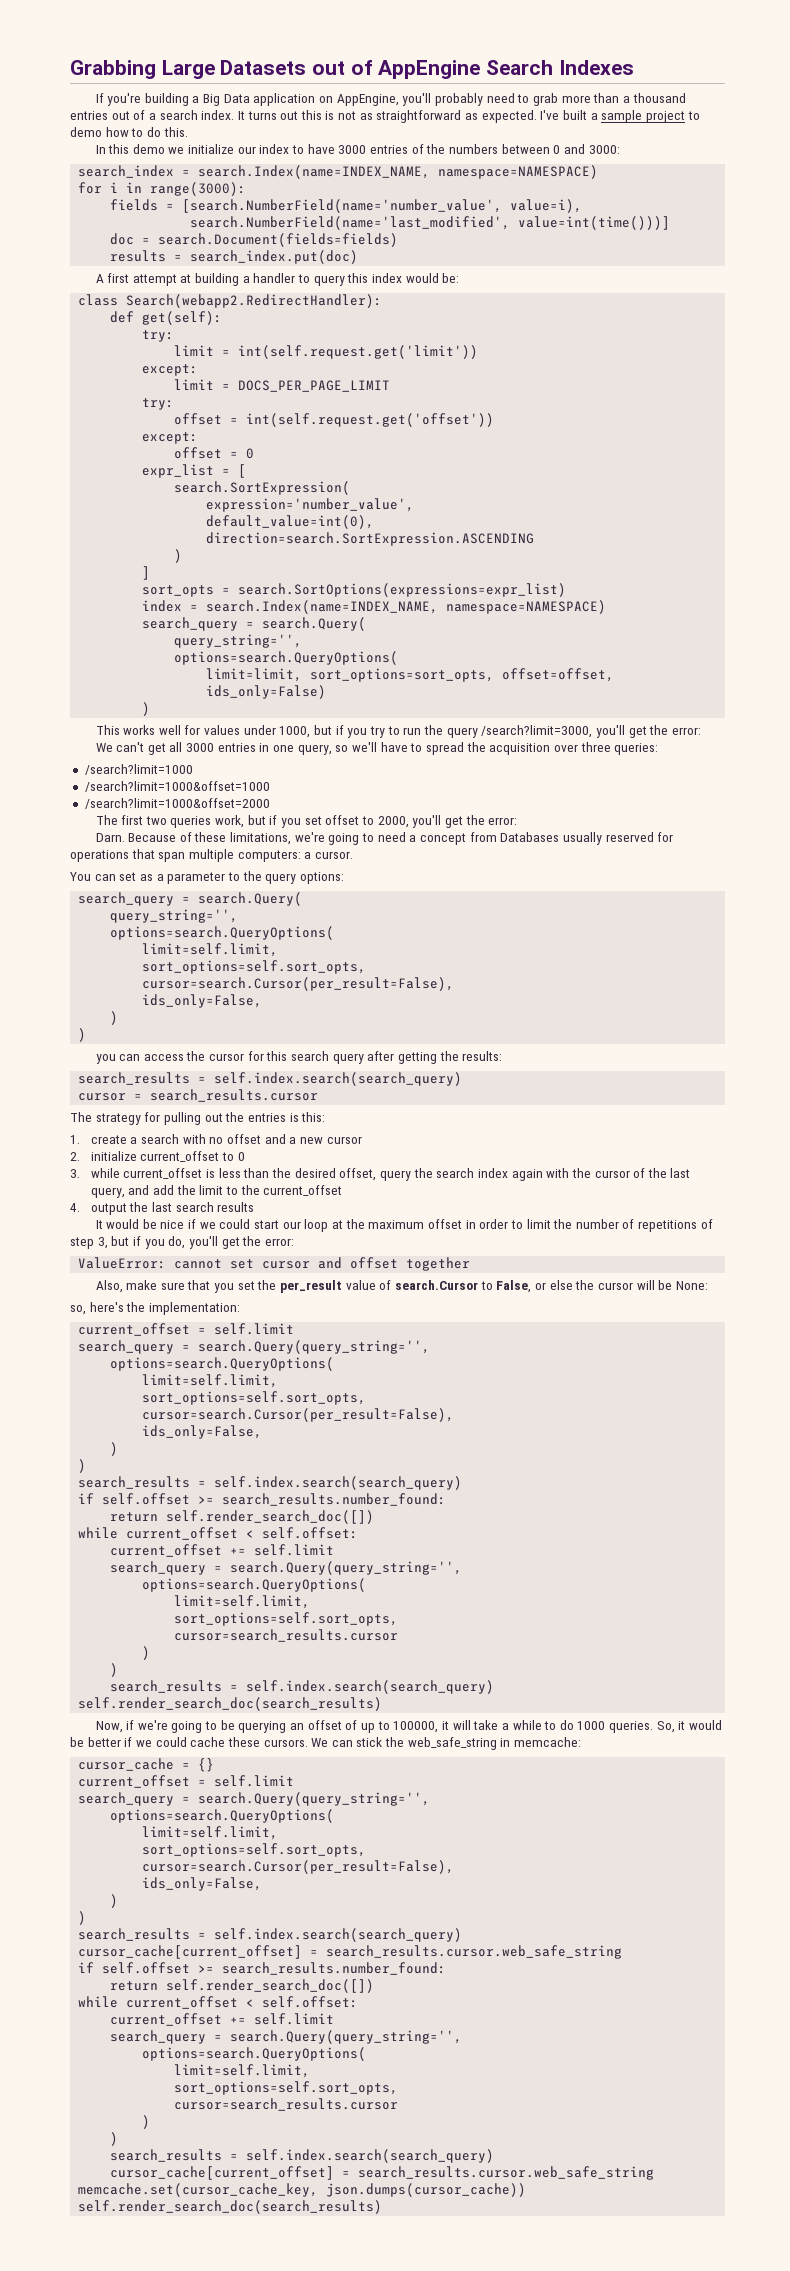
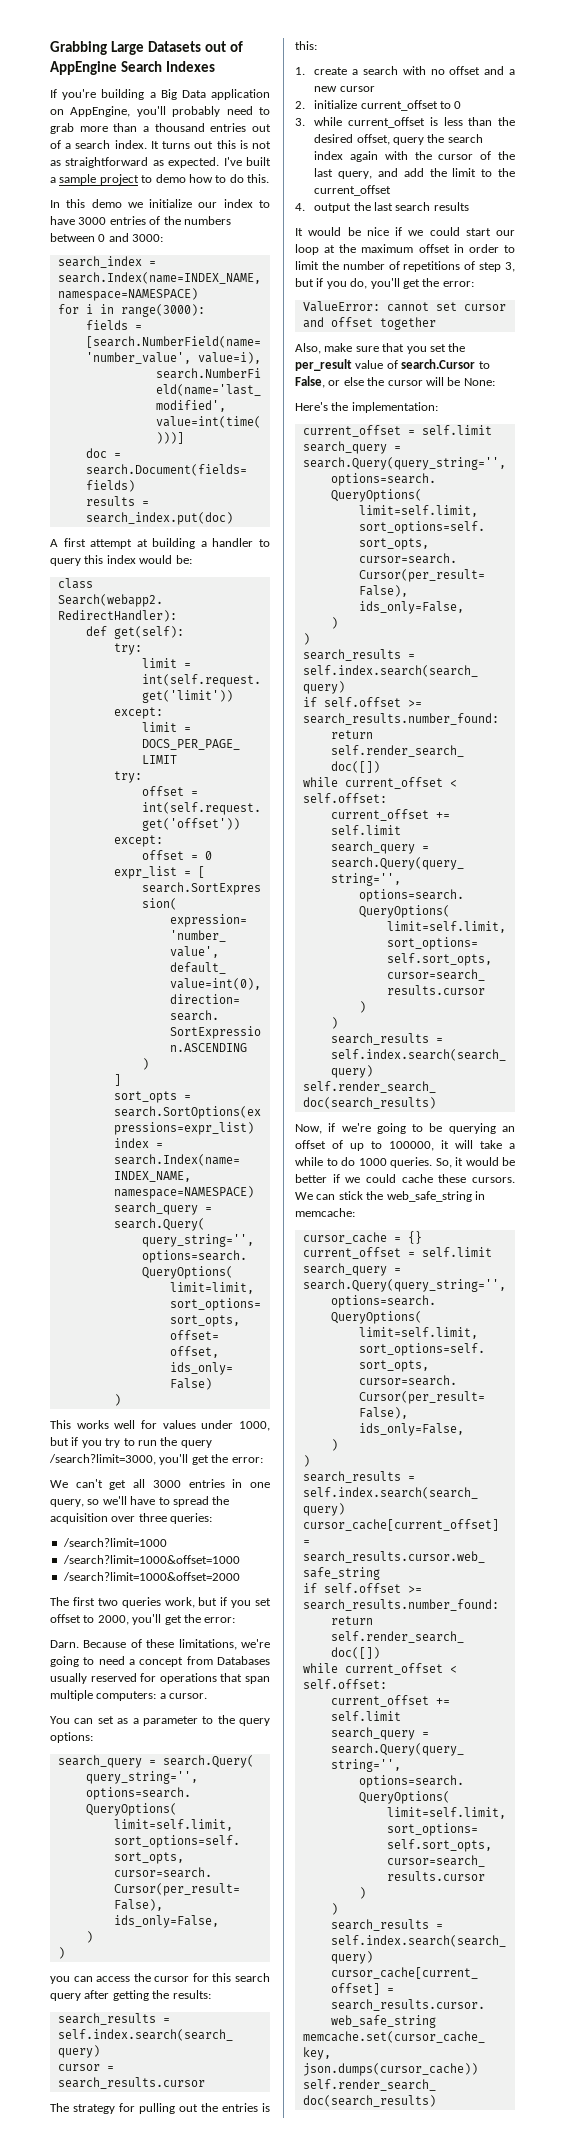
- so, here's the implementation:
+ Here's the implementation:

